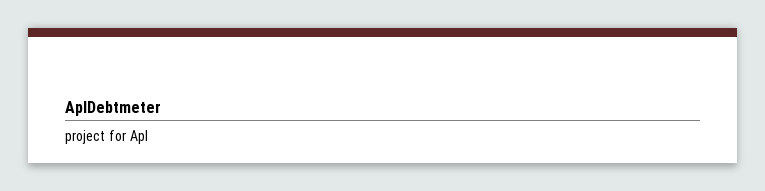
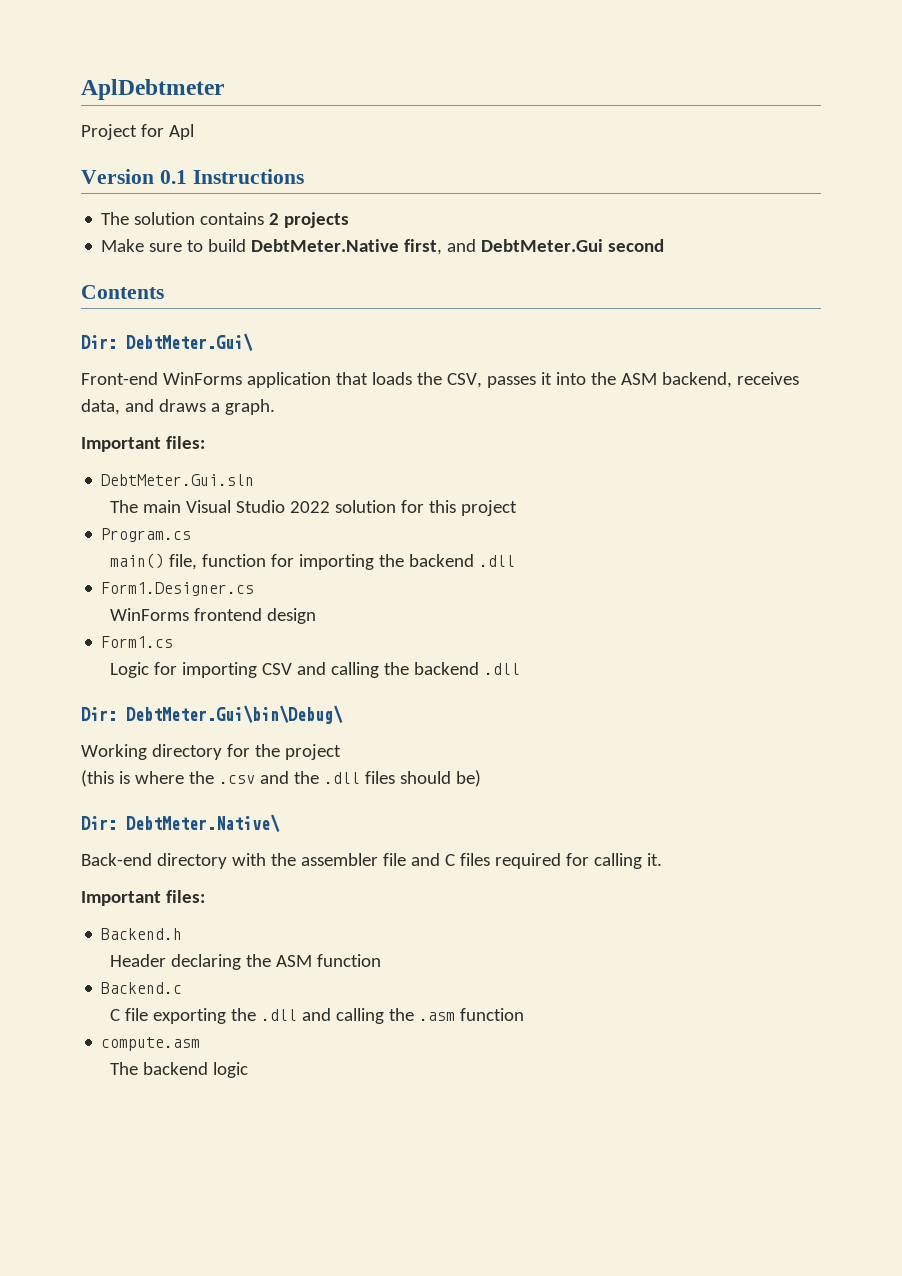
- project for Apl
+ Project for Apl
+ Version 0.1 Instructions
+ The solution contains 2 projects
+ Make sure to build DebtMeter.Native first, and DebtMeter.Gui second
+ Contents
+ Dir: DebtMeter.Gui\
+ Front-end WinForms application that loads the CSV, passes it into the ASM backend, receives data, and draws a graph.
+ Important files:
+ DebtMeter.Gui.sln
+ The main Visual Studio 2022 solution for this project
+ Program.cs
+ main() file, function for importing the backend .dll
+ Form1.Designer.cs
+ WinForms frontend design
+ Form1.cs
+ Logic for importing CSV and calling the backend .dll
+ Dir: DebtMeter.Gui\bin\Debug\
+ Working directory for the project
+ (this is where the .csv and the .dll files should be)
+ Dir: DebtMeter.Native\
+ Back-end directory with the assembler file and C files required for calling it.
+ Important files:
+ Backend.h
+ Header declaring the ASM function
+ Backend.c
+ C file exporting the .dll and calling the .asm function
+ compute.asm
+ The backend logic

